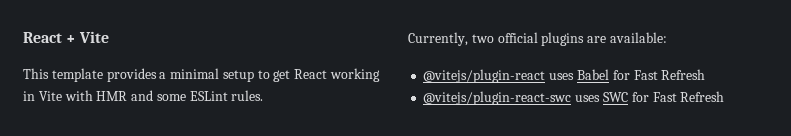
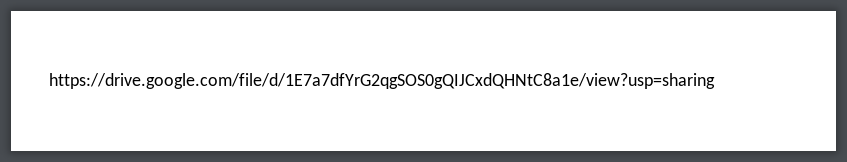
- React + Vite
- This template provides a minimal setup to get React working in Vite with HMR and some ESLint rules.
- Currently, two official plugins are available:
- @vitejs/plugin-react uses Babel for Fast Refresh
- @vitejs/plugin-react-swc uses SWC for Fast Refresh
+ https://drive.google.com/file/d/1E7a7dfYrG2qgSOS0gQIJCxdQHNtC8a1e/view?usp=sharing

